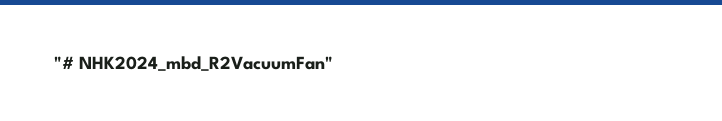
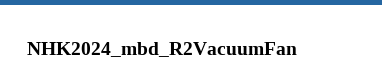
- "# NHK2024_mbd_R2VacuumFan"
+ NHK2024_mbd_R2VacuumFan

